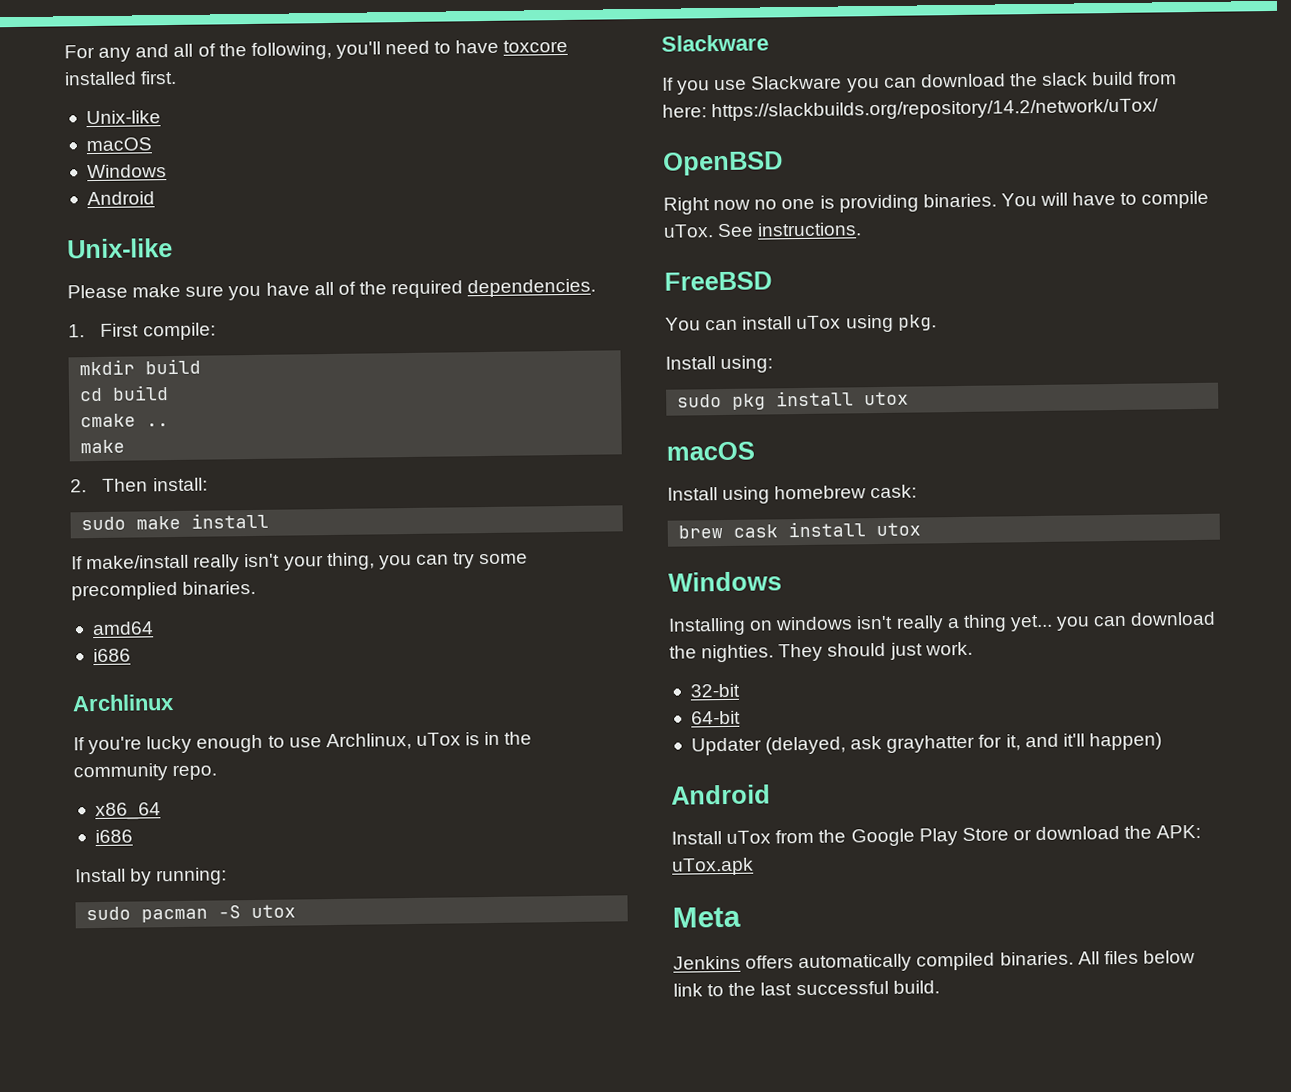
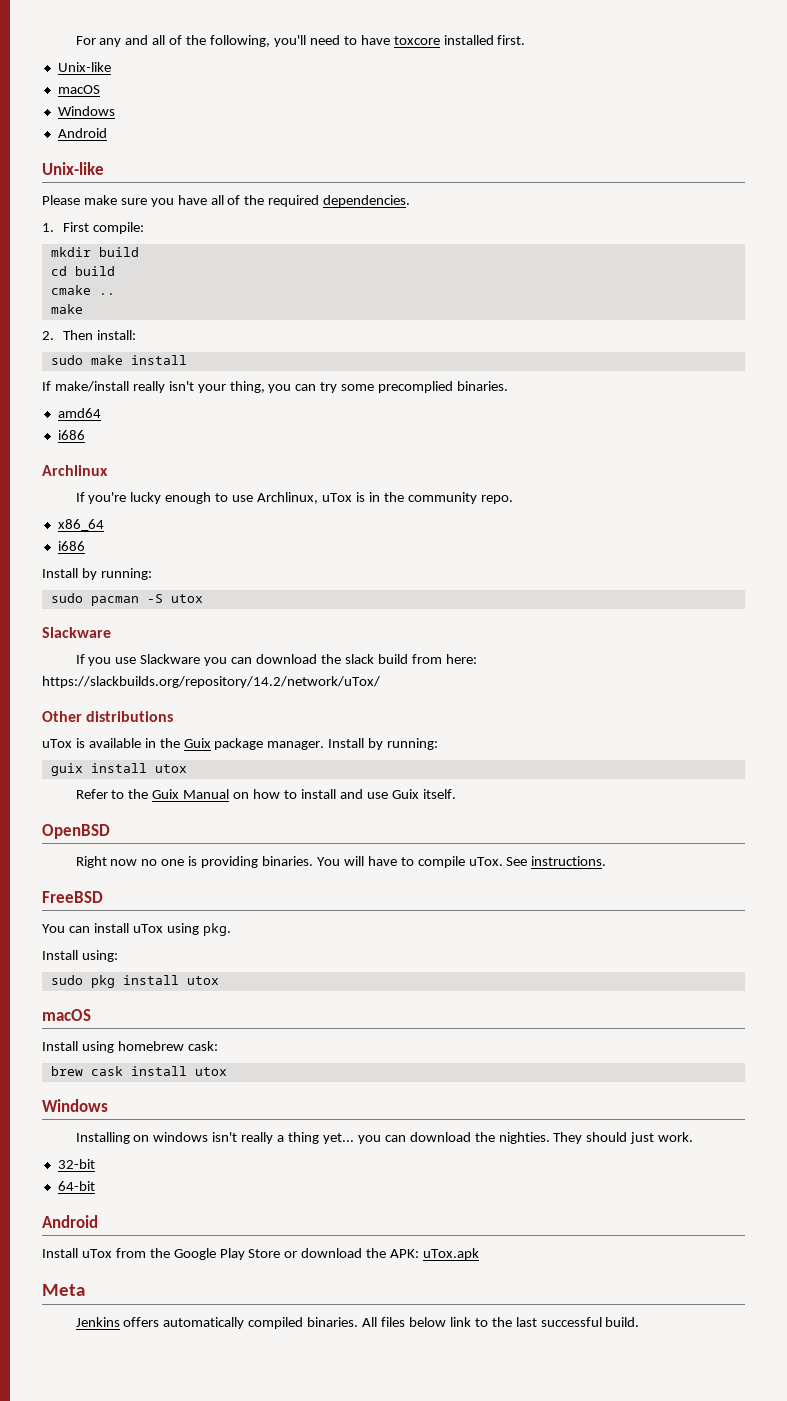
+ Other distributions
+ uTox is available in the Guix package manager. Install by running:
+ guix install utox
+ Refer to the Guix Manual on how to install and use Guix itself.
- Updater (delayed, ask grayhatter for it, and it'll happen)

